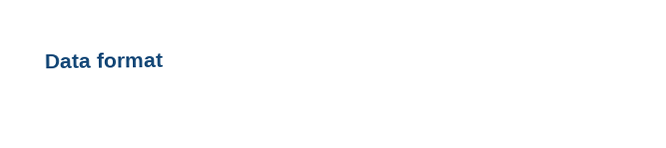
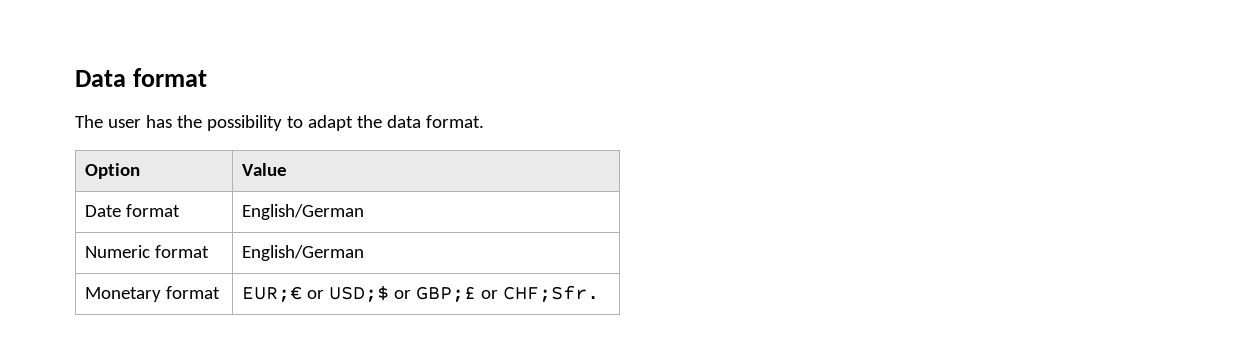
+ The user has the possibility to adapt the data format.
+ Option | Value
+ Date format | English/German
+ Numeric format | English/German
+ Monetary format | EUR;€ or USD;$ or GBP;£ or CHF;Sfr.

